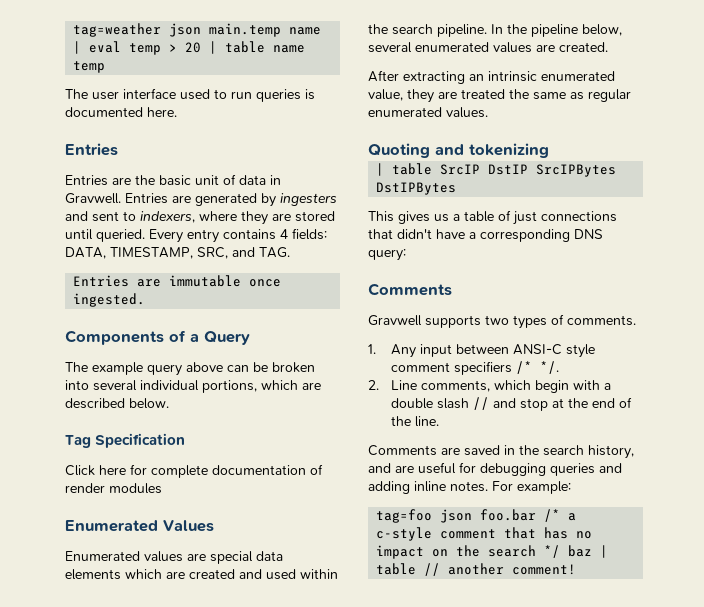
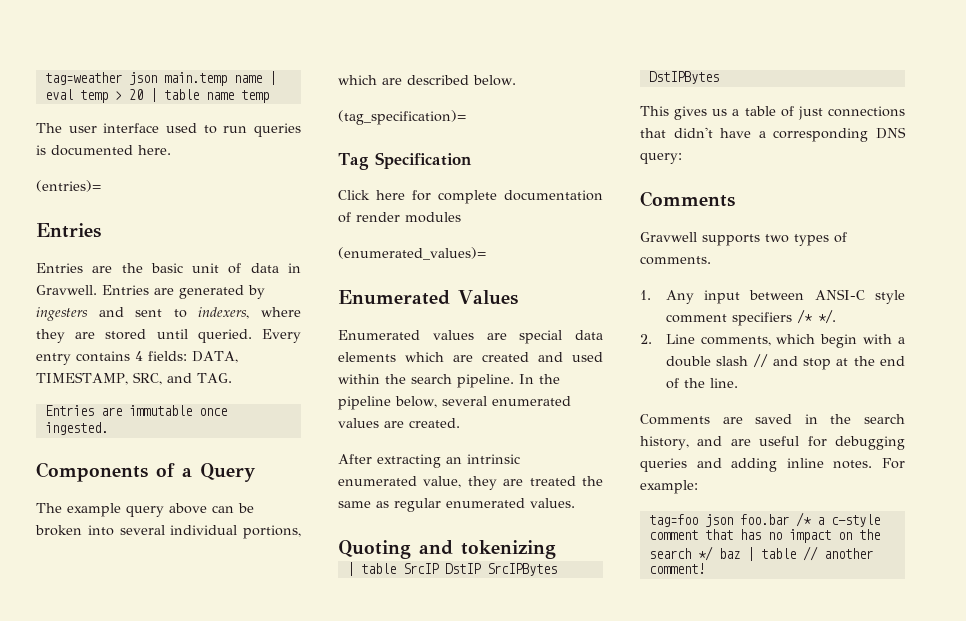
+ (entries)=
+ (tag_specification)=
+ (enumerated_values)=

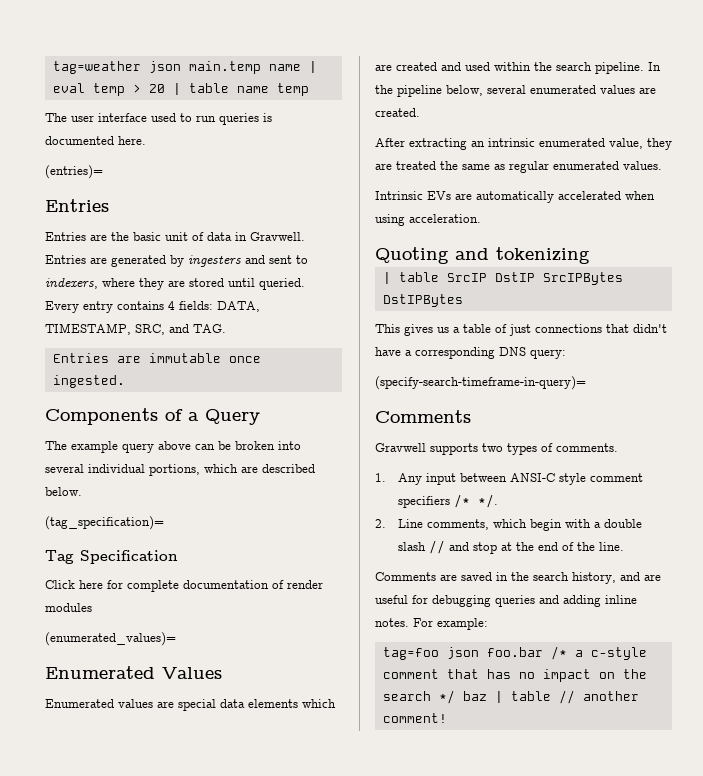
+ Intrinsic EVs are automatically accelerated when using acceleration.
+ (specify-search-timeframe-in-query)=

